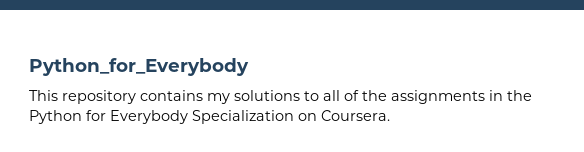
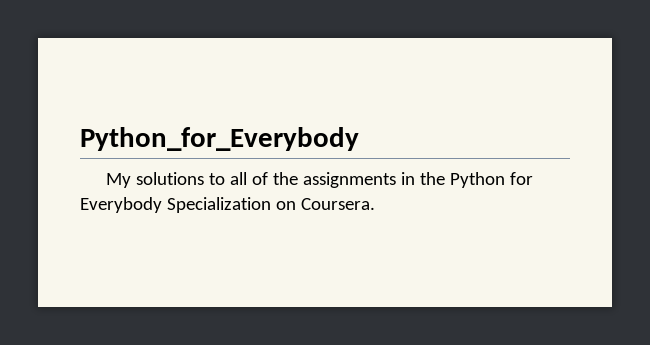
- This repository contains my solutions to all of the assignments in the Python for Everybody Specialization on Coursera.
+ My solutions to all of the assignments in the Python for Everybody Specialization on Coursera.

